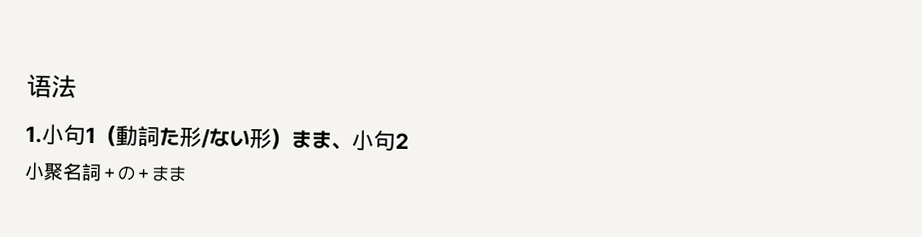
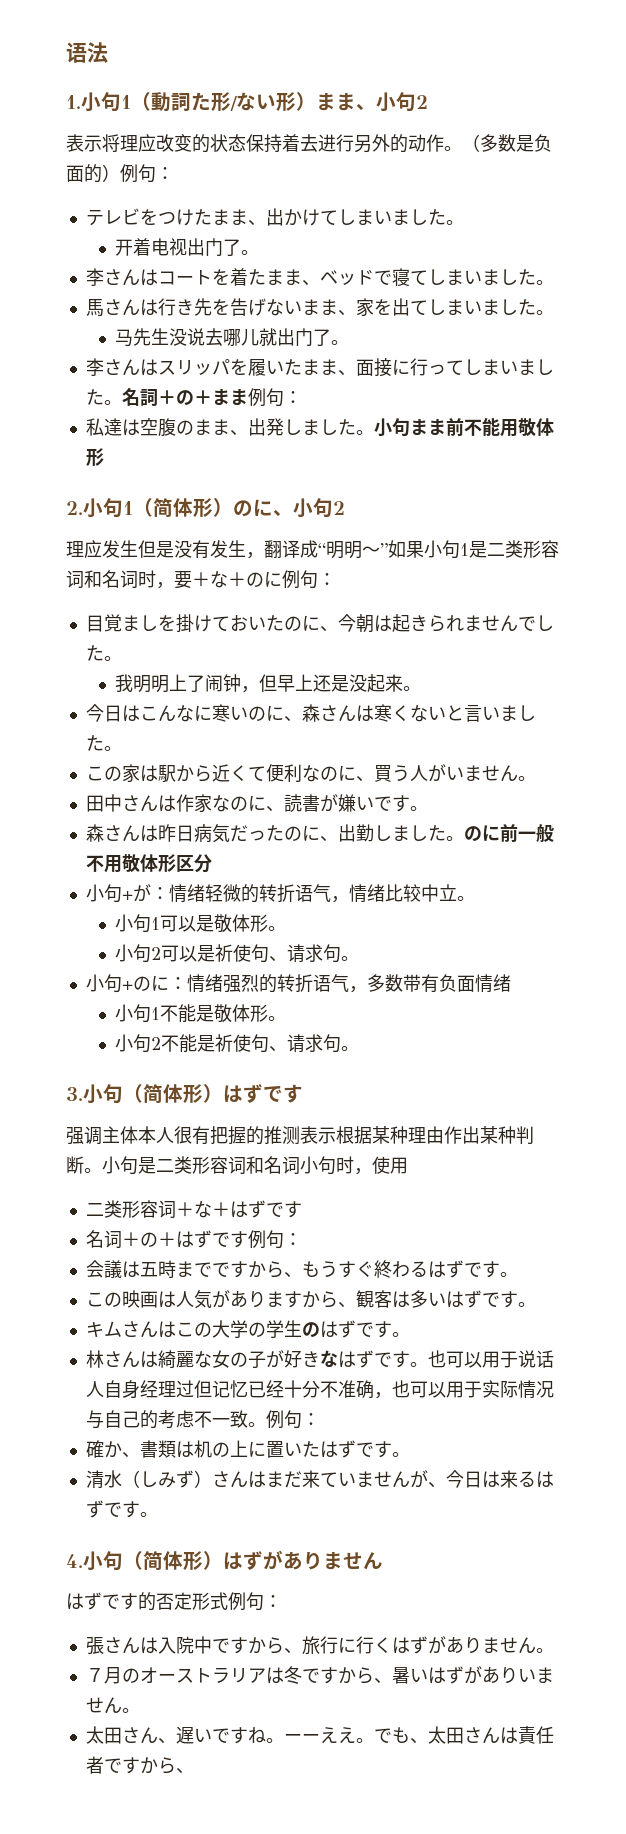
- 小聚名詞＋の＋まま
+ 表示将理应改变的状态保持着去进行另外的动作。（多数是负面的）例句：
+ テレビをつけたまま、出かけてしまいました。
+ 开着电视出门了。
+ 李さんはコートを着たまま、ベッドで寝てしまいました。
+ 馬さんは行き先を告げないまま、家を出てしまいました。
+ 马先生没说去哪儿就出门了。
+ 李さんはスリッパを履いたまま、面接に行ってしまいました。名詞＋の＋まま例句：
+ 私達は空腹のまま、出発しました。小句まま前不能用敬体形
+ 2.小句1（简体形）のに、小句2
+ 理应发生但是没有发生，翻译成“明明～”如果小句1是二类形容词和名词时，要＋な＋のに例句：
+ 目覚ましを掛けておいたのに、今朝は起きられませんでした。
+ 我明明上了闹钟，但早上还是没起来。
+ 今日はこんなに寒いのに、森さんは寒くないと言いました。
+ この家は駅から近くて便利なのに、買う人がいません。
+ 田中さんは作家なのに、読書が嫌いです。
+ 森さんは昨日病気だったのに、出勤しました。のに前一般不用敬体形区分
+ 小句+が：情绪轻微的转折语气，情绪比较中立。
+ 小句1可以是敬体形。
+ 小句2可以是祈使句、请求句。
+ 小句+のに：情绪强烈的转折语气，多数带有负面情绪
+ 小句1不能是敬体形。
+ 小句2不能是祈使句、请求句。
+ 3.小句（简体形）はずです
+ 强调主体本人很有把握的推测表示根据某种理由作出某种判断。小句是二类形容词和名词小句时，使用
+ 二类形容词＋な＋はずです
+ 名词＋の＋はずです例句：
+ 会議は五時までですから、もうすぐ終わるはずです。
+ この映画は人気がありますから、観客は多いはずです。
+ キムさんはこの大学の学生のはずです。
+ 林さんは綺麗な女の子が好きなはずです。也可以用于说话人自身经理过但记忆已经十分不准确，也可以用于实际情况与自己的考虑不一致。例句：
+ 確か、書類は机の上に置いたはずです。
+ 清水（しみず）さんはまだ来ていませんが、今日は来るはずです。
+ 4.小句（简体形）はずがありません
+ はずです的否定形式例句：
+ 張さんは入院中ですから、旅行に行くはずがありません。
+ ７月のオーストラリアは冬ですから、暑いはずがありいません。
+ 太田さん、遅いですね。ーーええ。でも、太田さんは責任者ですから、

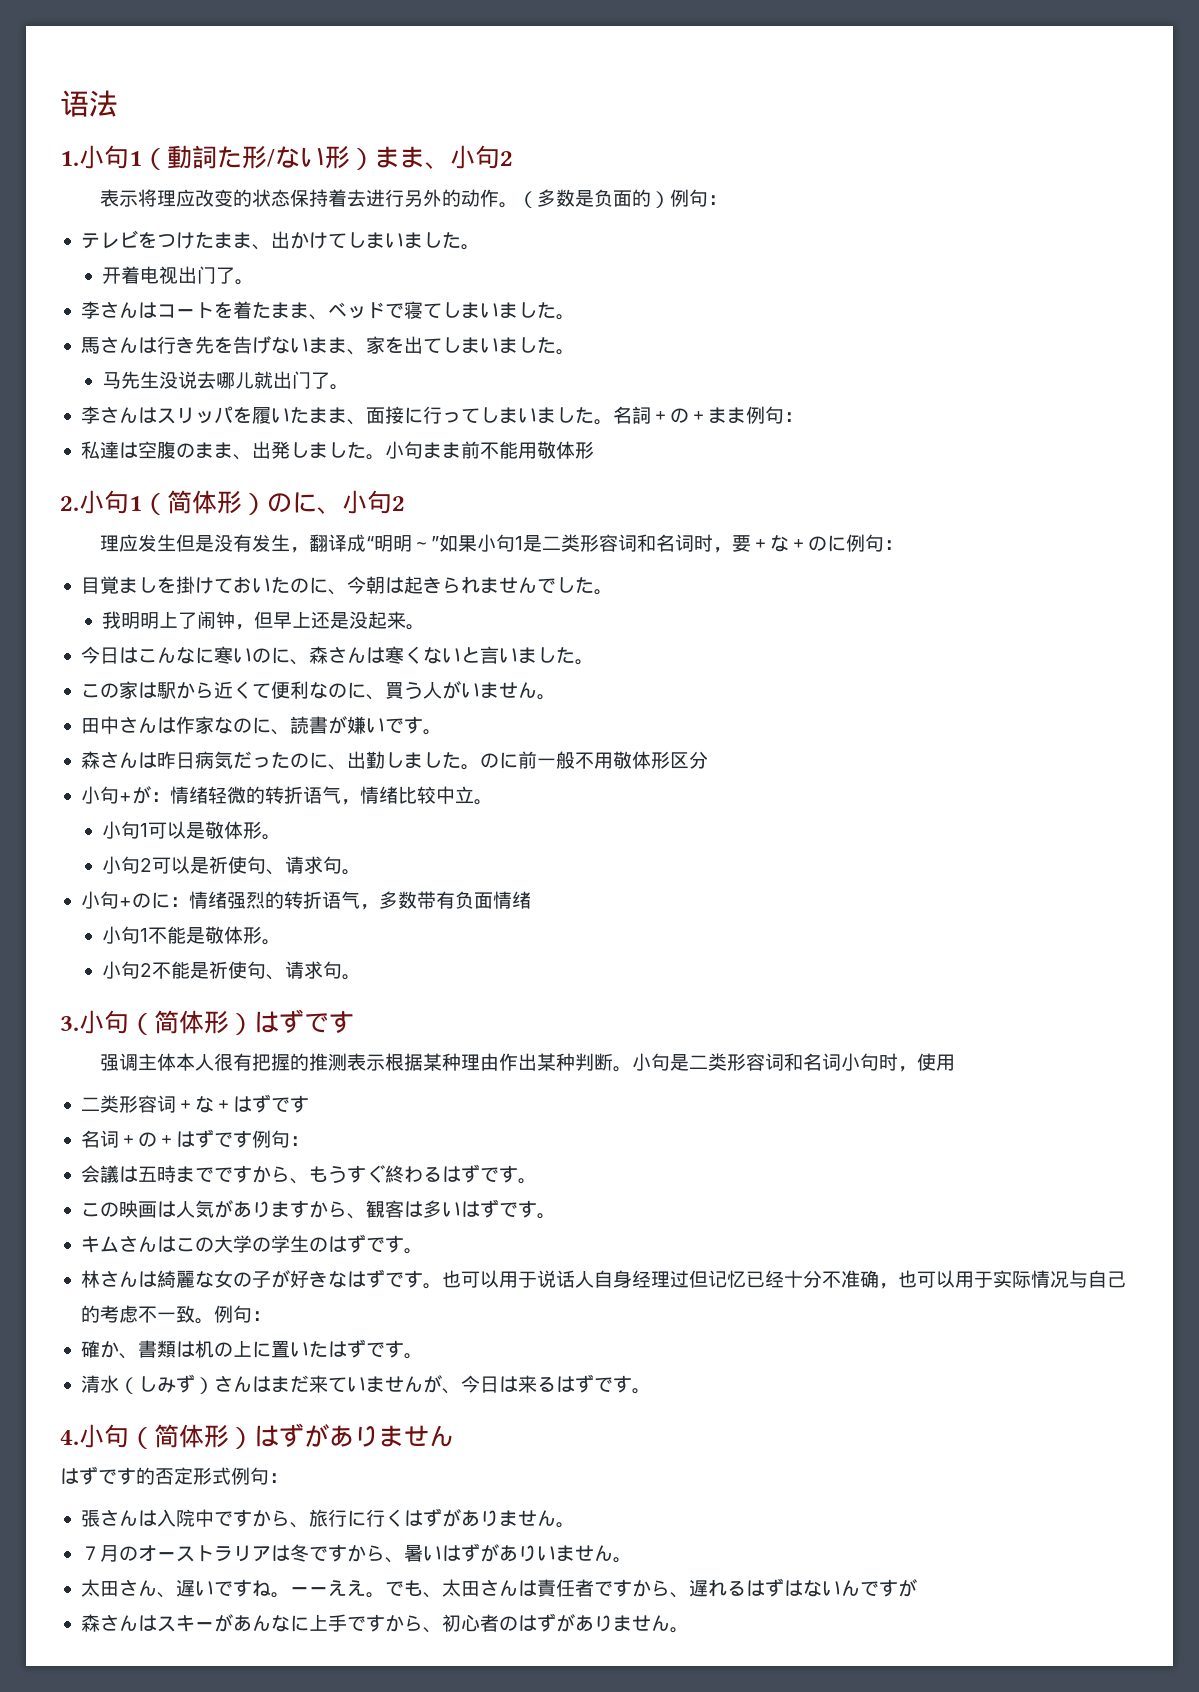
- でも、太田さんは責任者ですから、
+ でも、太田さんは責任者ですから、遅れるはずはないんですが
+ 森さんはスキーがあんなに上手ですから、初心者のはずがありません。

